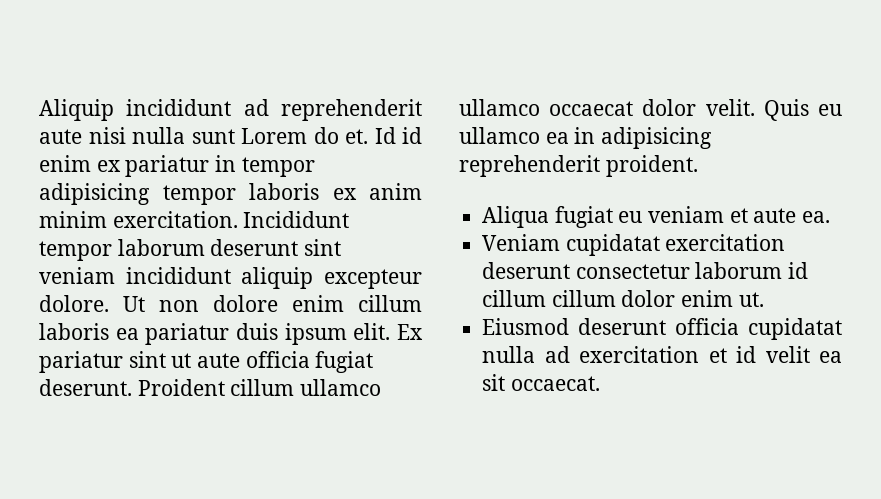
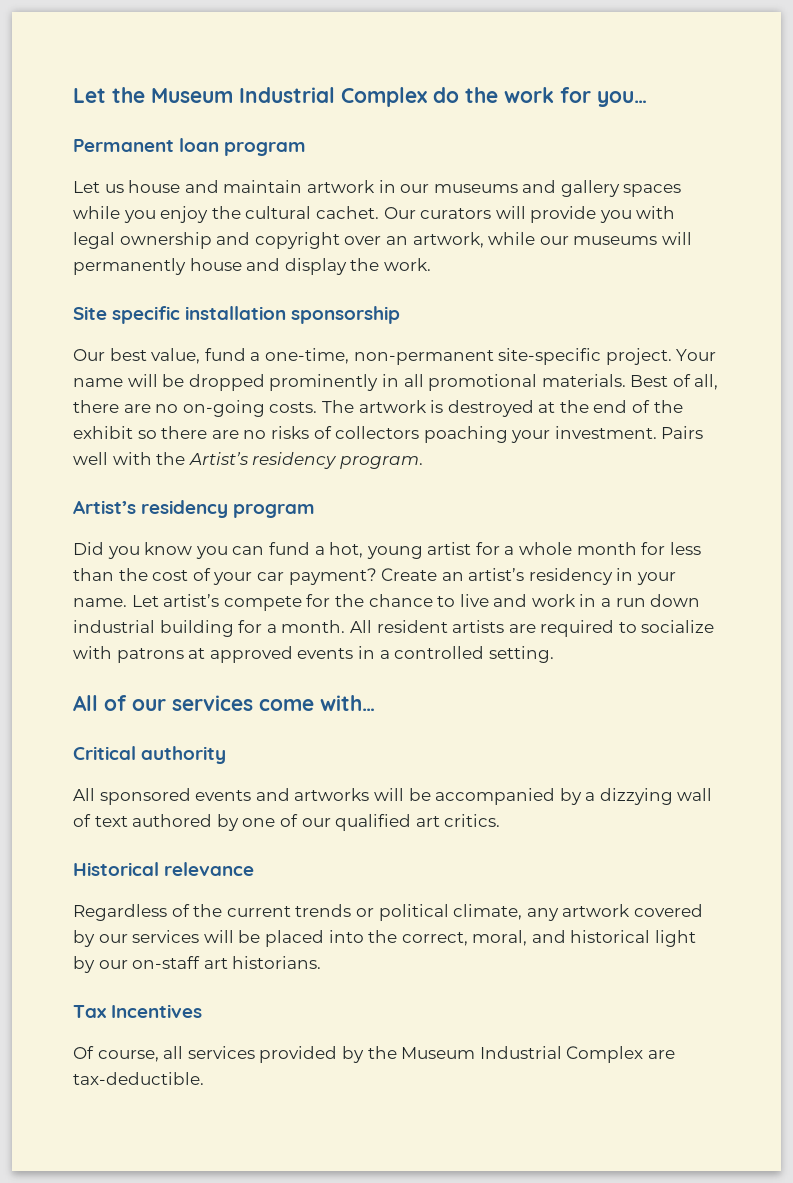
- Aliquip incididunt ad reprehenderit aute nisi nulla sunt Lorem do et. Id id enim ex pariatur in tempor adipisicing tempor laboris ex anim minim exercitation. Incididunt tempor laborum deserunt sint veniam incididunt aliquip excepteur dolore. Ut non dolore enim cillum laboris ea pariatur duis ipsum elit. Ex pariatur sint ut aute officia fugiat deserunt. Proident cillum ullamco ullamco occaecat dolor velit. Quis eu ullamco ea in adipisicing reprehenderit proident.
- Aliqua fugiat eu veniam et aute ea.
- Veniam cupidatat exercitation deserunt consectetur laborum id cillum cillum dolor enim ut.
- Eiusmod deserunt officia cupidatat nulla ad exercitation et id velit ea sit occaecat.
+ Let the Museum Industrial Complex do the work for you…
+ Permanent loan program
+ Let us house and maintain artwork in our museums and gallery spaces while you enjoy the cultural cachet. Our curators will provide you with legal ownership and copyright over an artwork, while our museums will permanently house and display the work.
+ Site specific installation sponsorship
+ Our best value, fund a one-time, non-permanent site-specific project. Your name will be dropped prominently in all promotional materials. Best of all, there are no on-going costs. The artwork is destroyed at the end of the exhibit so there are no risks of collectors poaching your investment. Pairs well with the Artist’s residency program.
+ Artist’s residency program
+ Did you know you can fund a hot, young artist for a whole month for less than the cost of your car payment? Create an artist’s residency in your name. Let artist’s compete for the chance to live and work in a run down industrial building for a month. All resident artists are required to socialize with patrons at approved events in a controlled setting.
+ All of our services come with…
+ Critical authority
+ All sponsored events and artworks will be accompanied by a dizzying wall of text authored by one of our qualified art critics.
+ Historical relevance
+ Regardless of the current trends or political climate, any artwork covered by our services will be placed into the correct, moral, and historical light by our on-staff art historians.
+ Tax Incentives
+ Of course, all services provided by the Museum Industrial Complex are tax-deductible.

